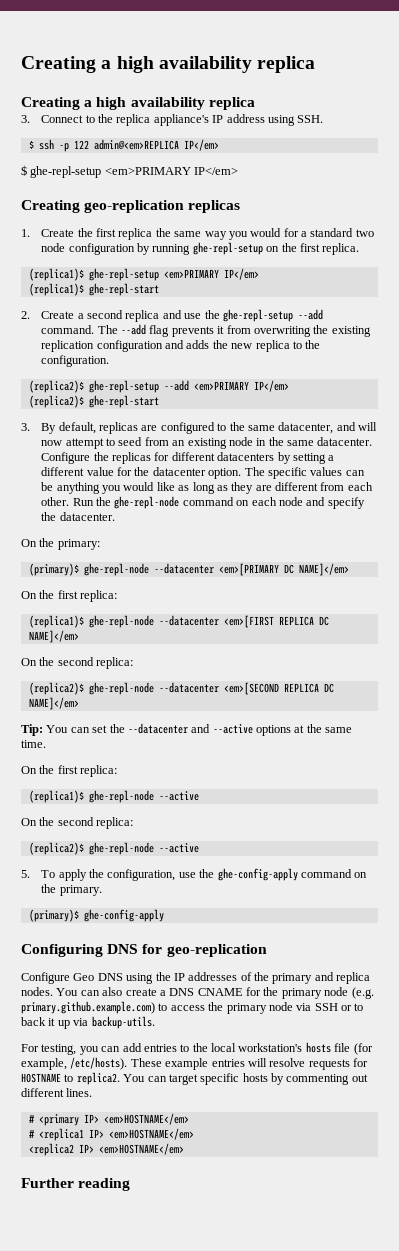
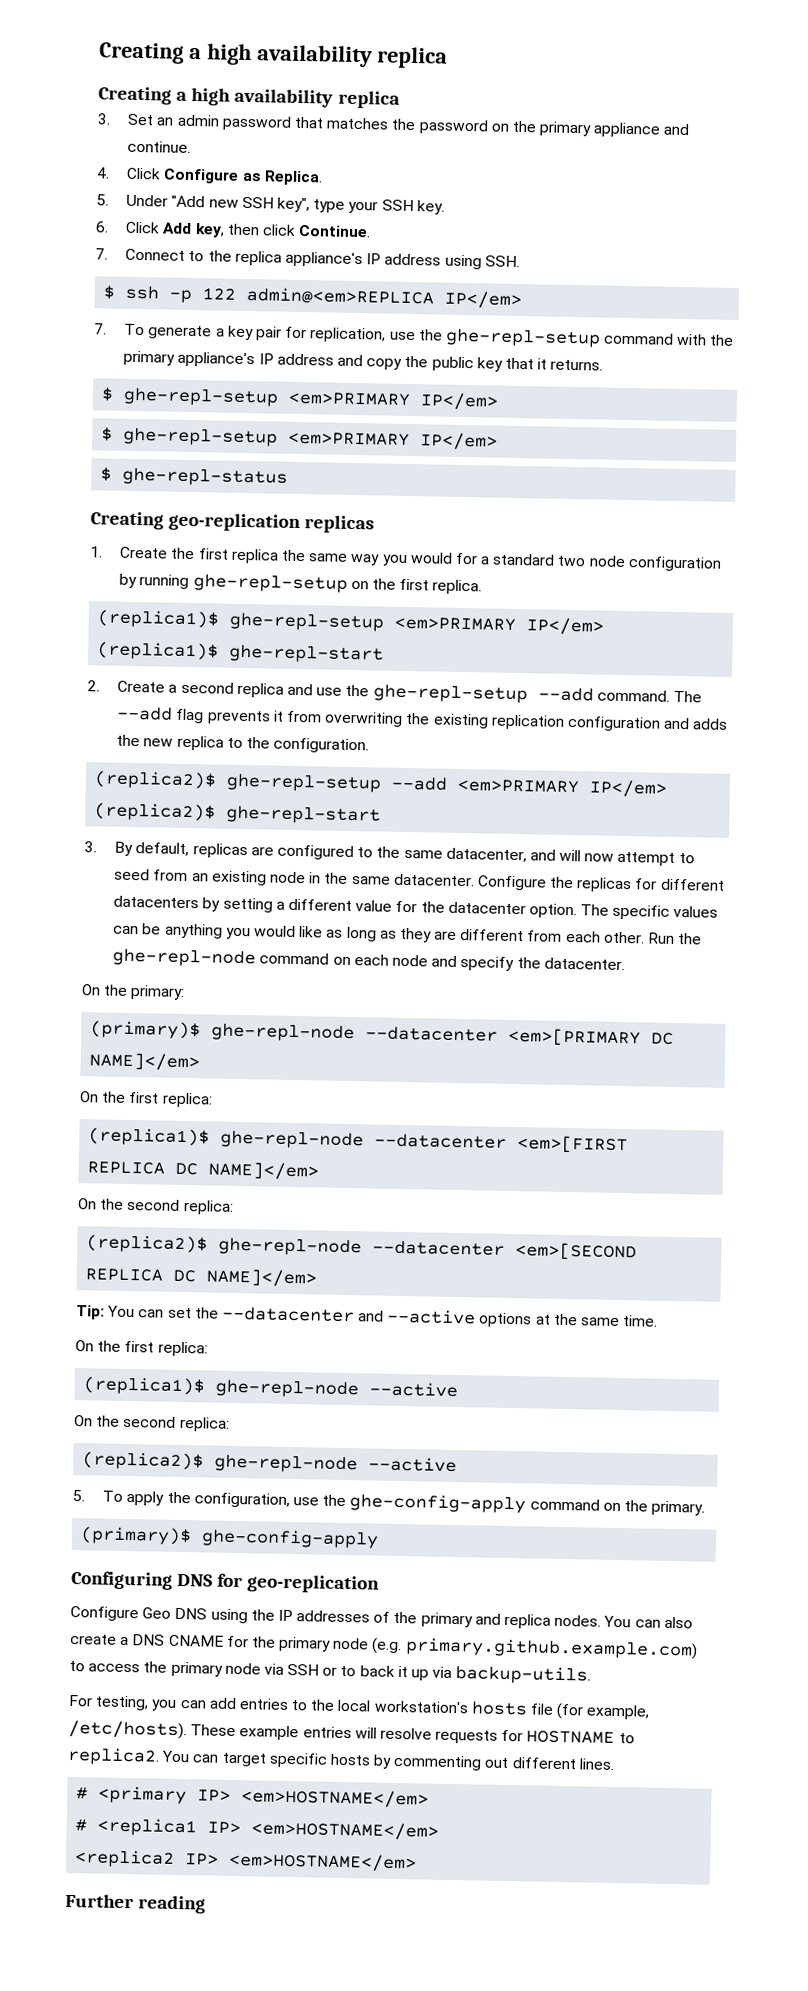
- 3. Connect to the replica appliance's IP address using SSH.
+ 3. Set an admin password that matches the password on the primary appliance and continue.
+ 4. Click Configure as Replica.
+ 5. Under "Add new SSH key", type your SSH key.
+ 6. Click Add key, then click Continue.
+ 7. Connect to the replica appliance's IP address using SSH.
+ 7. To generate a key pair for replication, use the ghe-repl-setup command with the primary appliance's IP address and copy the public key that it returns.
  $ ghe-repl-setup <em>PRIMARY IP</em>
+ $ ghe-repl-setup <em>PRIMARY IP</em>
+ $ ghe-repl-status

